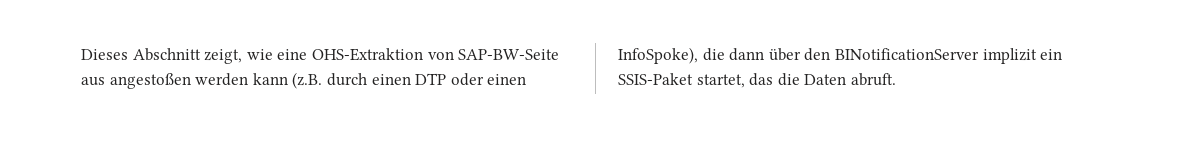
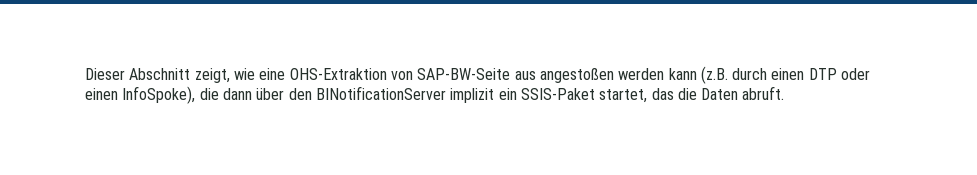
- Dieses Abschnitt zeigt, wie eine OHS-Extraktion von SAP-BW-Seite aus angestoßen werden kann (z.B. durch einen DTP oder einen InfoSpoke), die dann über den BINotificationServer implizit ein SSIS-Paket startet, das die Daten abruft.
+ Dieser Abschnitt zeigt, wie eine OHS-Extraktion von SAP-BW-Seite aus angestoßen werden kann (z.B. durch einen DTP oder einen InfoSpoke), die dann über den BINotificationServer implizit ein SSIS-Paket startet, das die Daten abruft.

